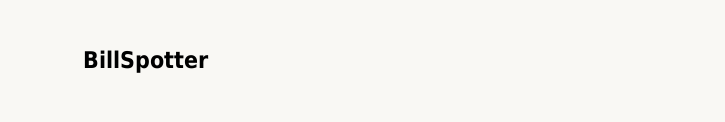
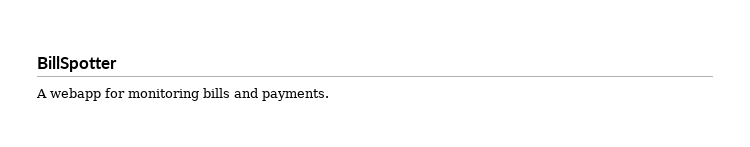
+ A webapp for monitoring bills and payments.

